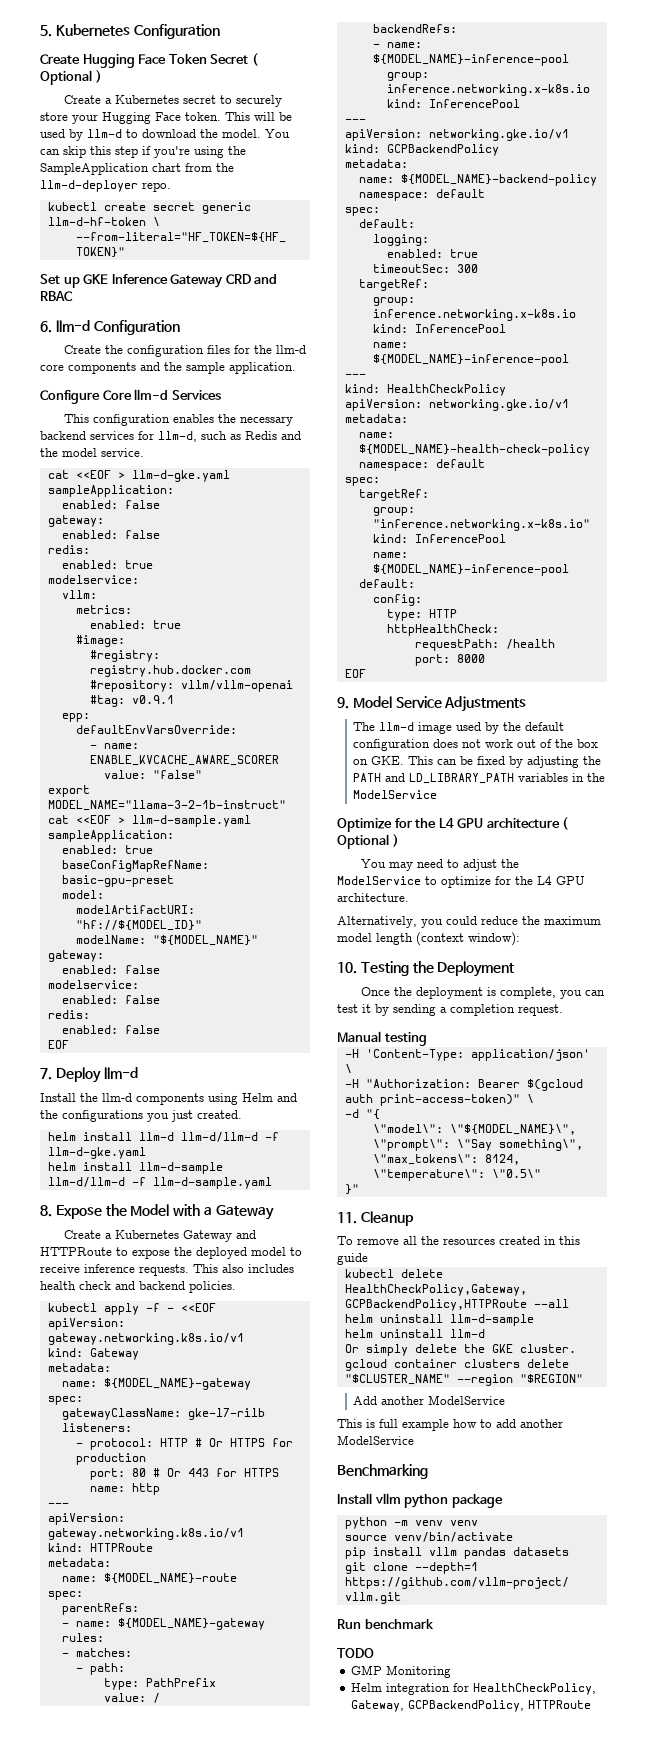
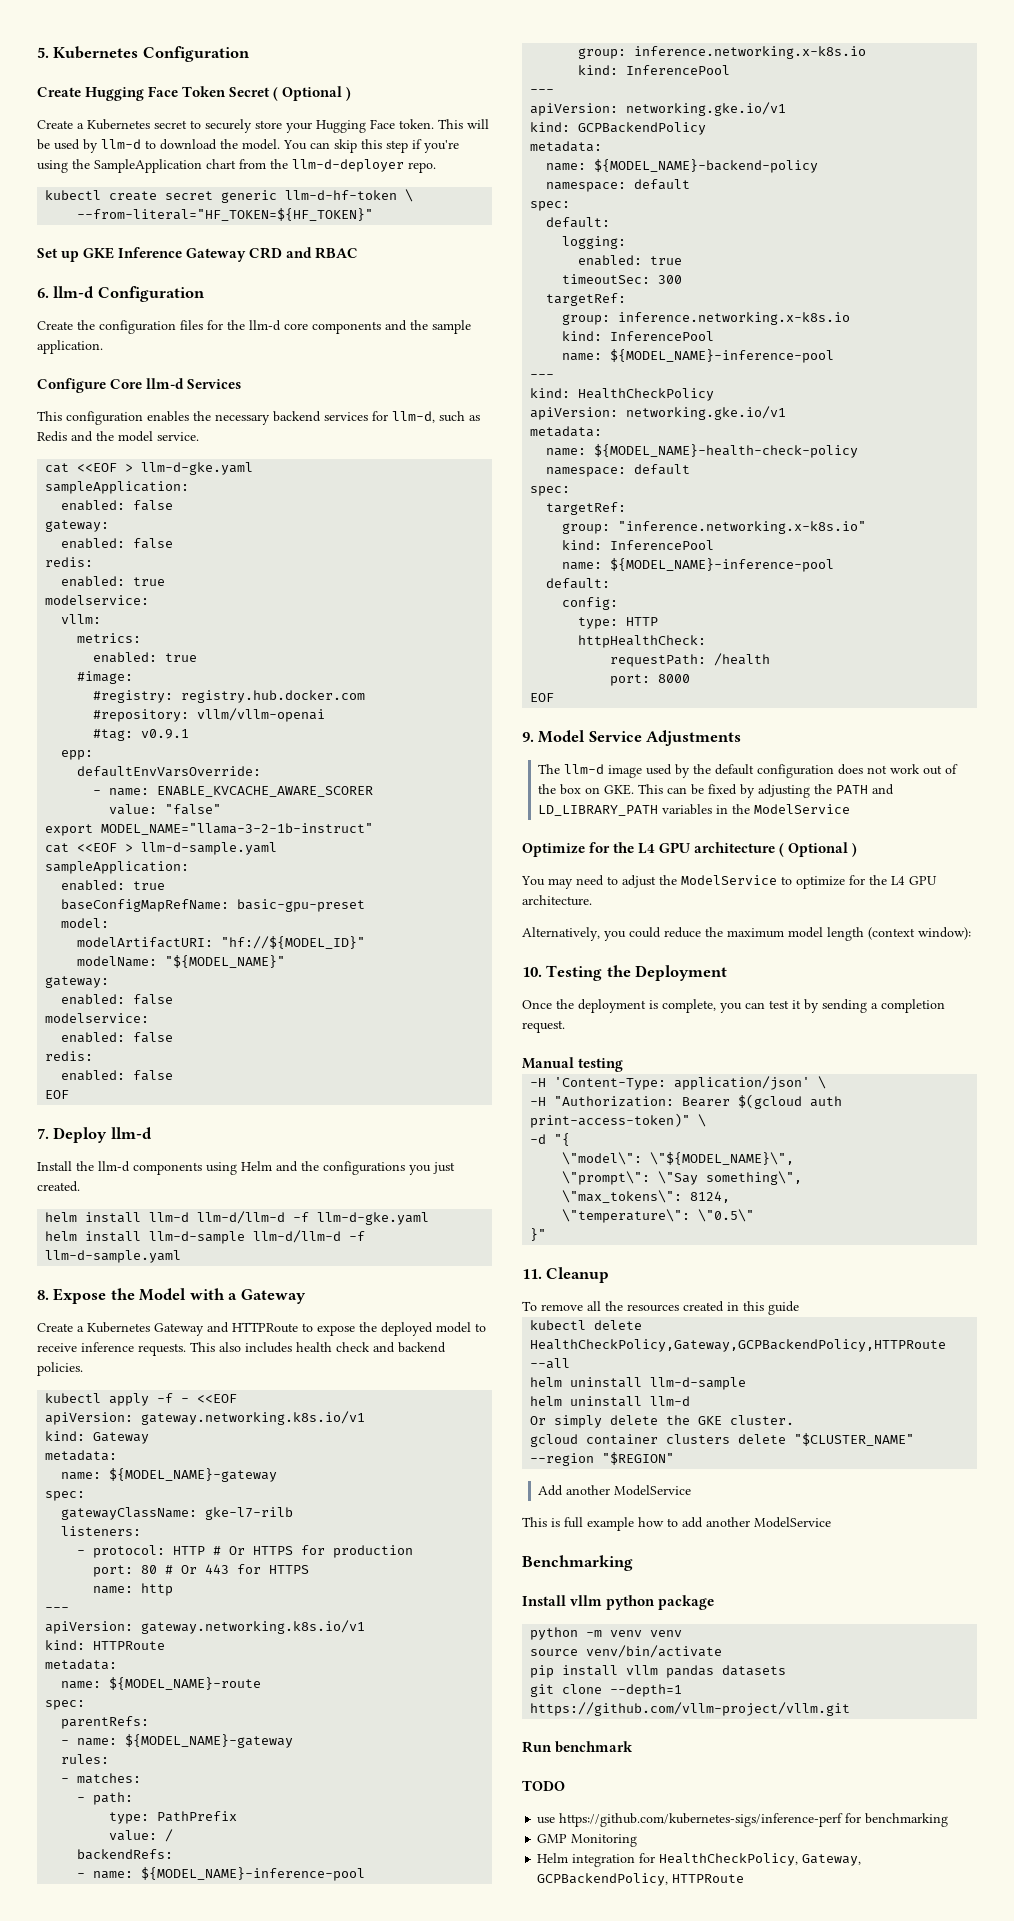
+ use https://github.com/kubernetes-sigs/inference-perf for benchmarking

